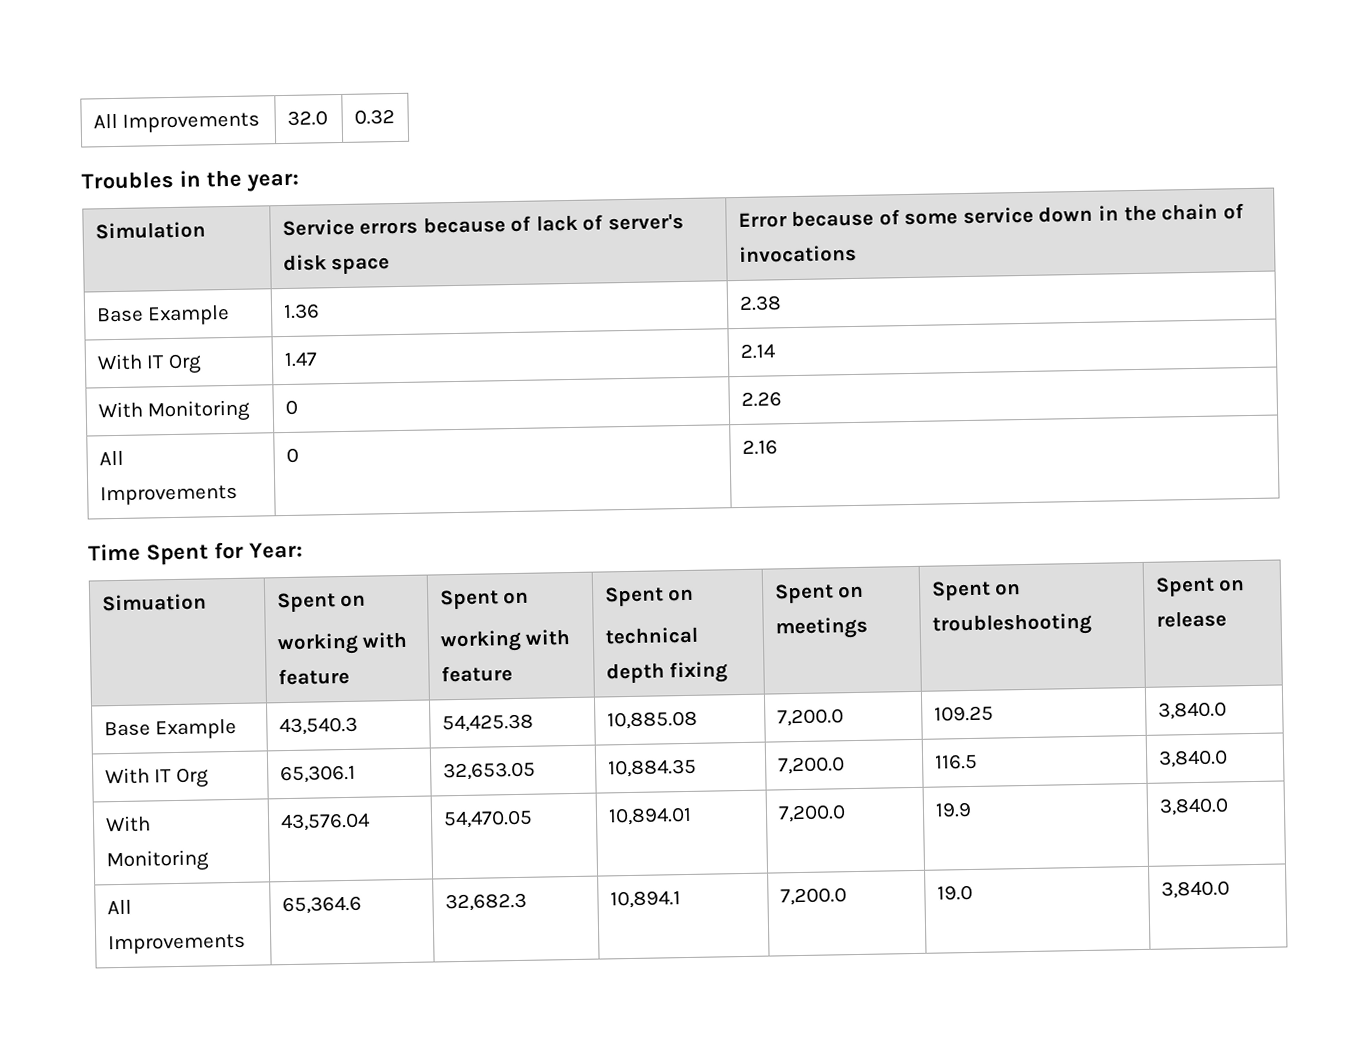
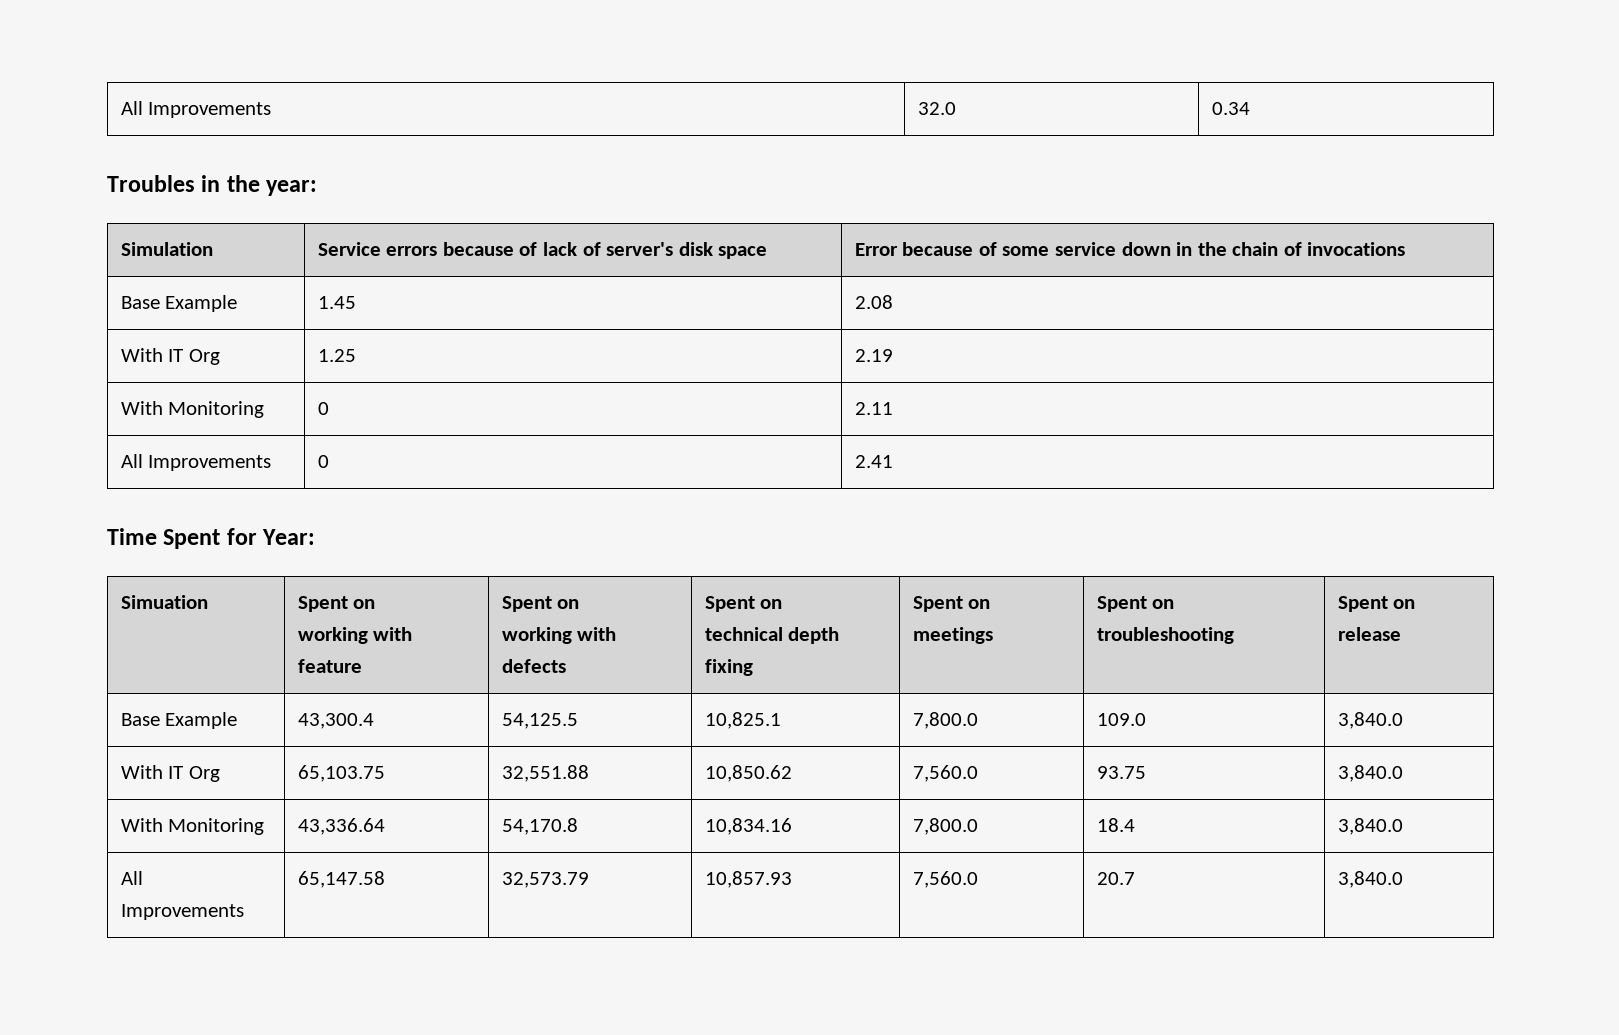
- All Improvements | 32.0 | 0.32
+ All Improvements | 32.0 | 0.34
- Base Example | 1.36 | 2.38
- With IT Org | 1.47 | 2.14
+ Base Example | 1.45 | 2.08
+ With IT Org | 1.25 | 2.19
- With Monitoring | 0 | 2.26
+ With Monitoring | 0 | 2.11
- All Improvements | 0 | 2.16
+ All Improvements | 0 | 2.41
  Simuation | Spent on
  working with feature | Spent on
- working with feature | Spent on
+ working with defects | Spent on
- Base Example | 43,540.3 | 54,425.38 | 10,885.08 | 7,200.0 | 109.25 | 3,840.0
+ Base Example | 43,300.4 | 54,125.5 | 10,825.1 | 7,800.0 | 109.0 | 3,840.0
- With IT Org | 65,306.1 | 32,653.05 | 10,884.35 | 7,200.0 | 116.5 | 3,840.0
- With Monitoring | 43,576.04 | 54,470.05 | 10,894.01 | 7,200.0 | 19.9 | 3,840.0
- All Improvements | 65,364.6 | 32,682.3 | 10,894.1 | 7,200.0 | 19.0 | 3,840.0
+ With IT Org | 65,103.75 | 32,551.88 | 10,850.62 | 7,560.0 | 93.75 | 3,840.0
+ With Monitoring | 43,336.64 | 54,170.8 | 10,834.16 | 7,800.0 | 18.4 | 3,840.0
+ All Improvements | 65,147.58 | 32,573.79 | 10,857.93 | 7,560.0 | 20.7 | 3,840.0

